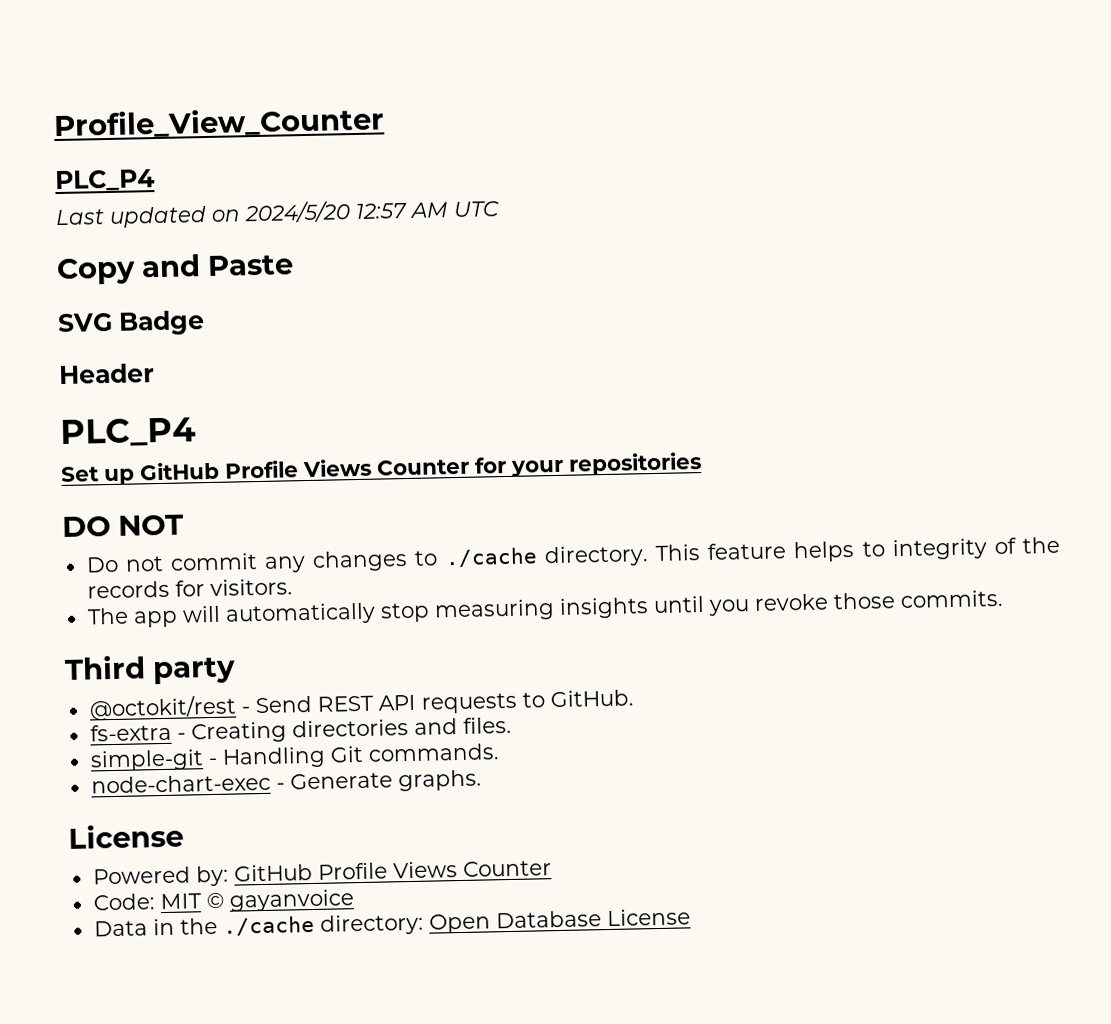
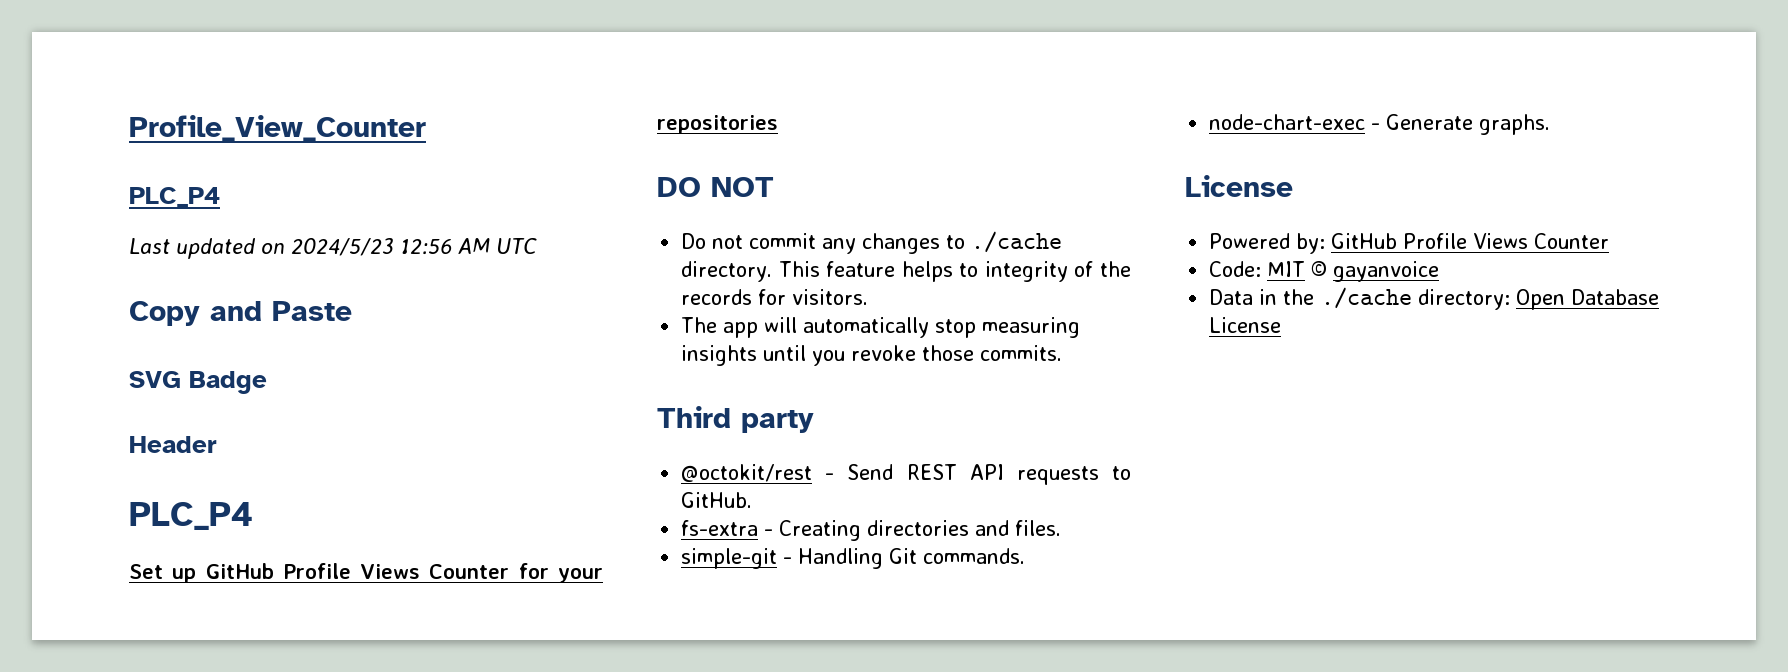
- Last updated on 2024/5/20 12:57 AM UTC
+ Last updated on 2024/5/23 12:56 AM UTC

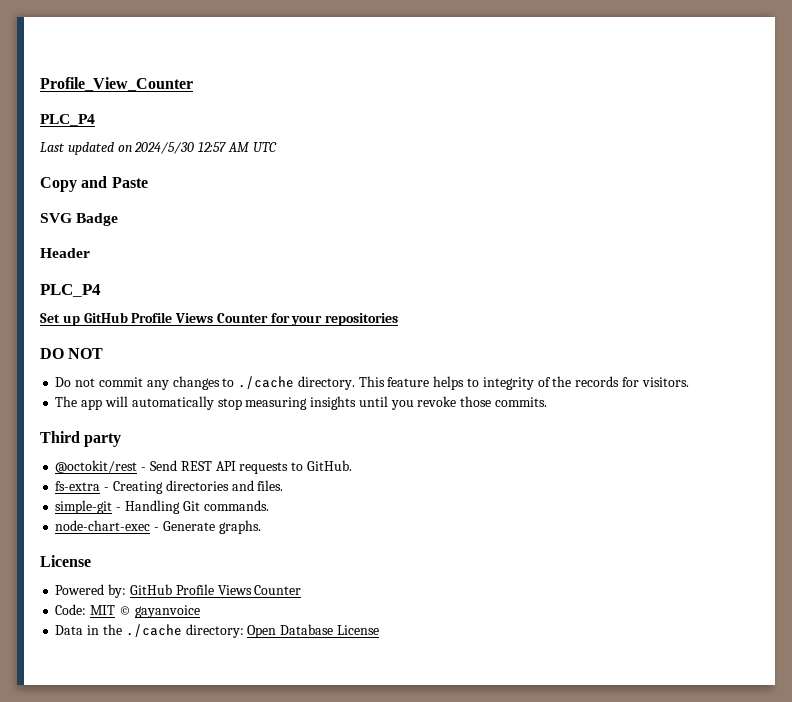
- Last updated on 2024/5/23 12:56 AM UTC
+ Last updated on 2024/5/30 12:57 AM UTC

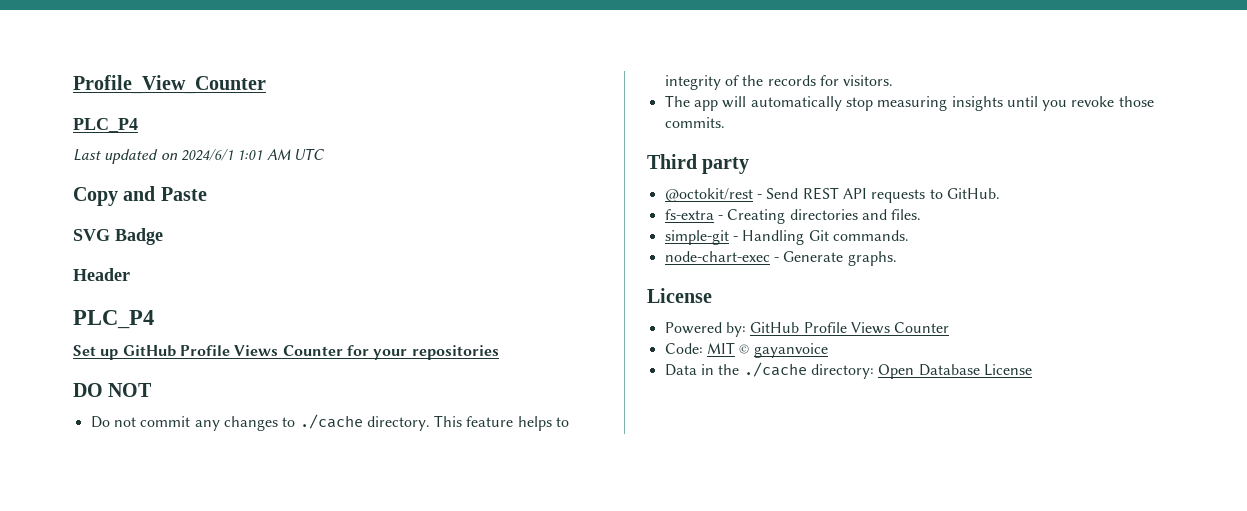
- Last updated on 2024/5/30 12:57 AM UTC
+ Last updated on 2024/6/1 1:01 AM UTC

